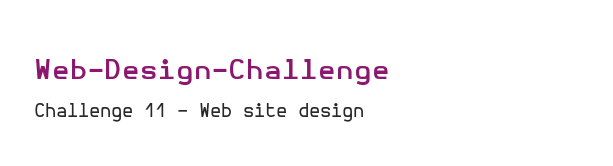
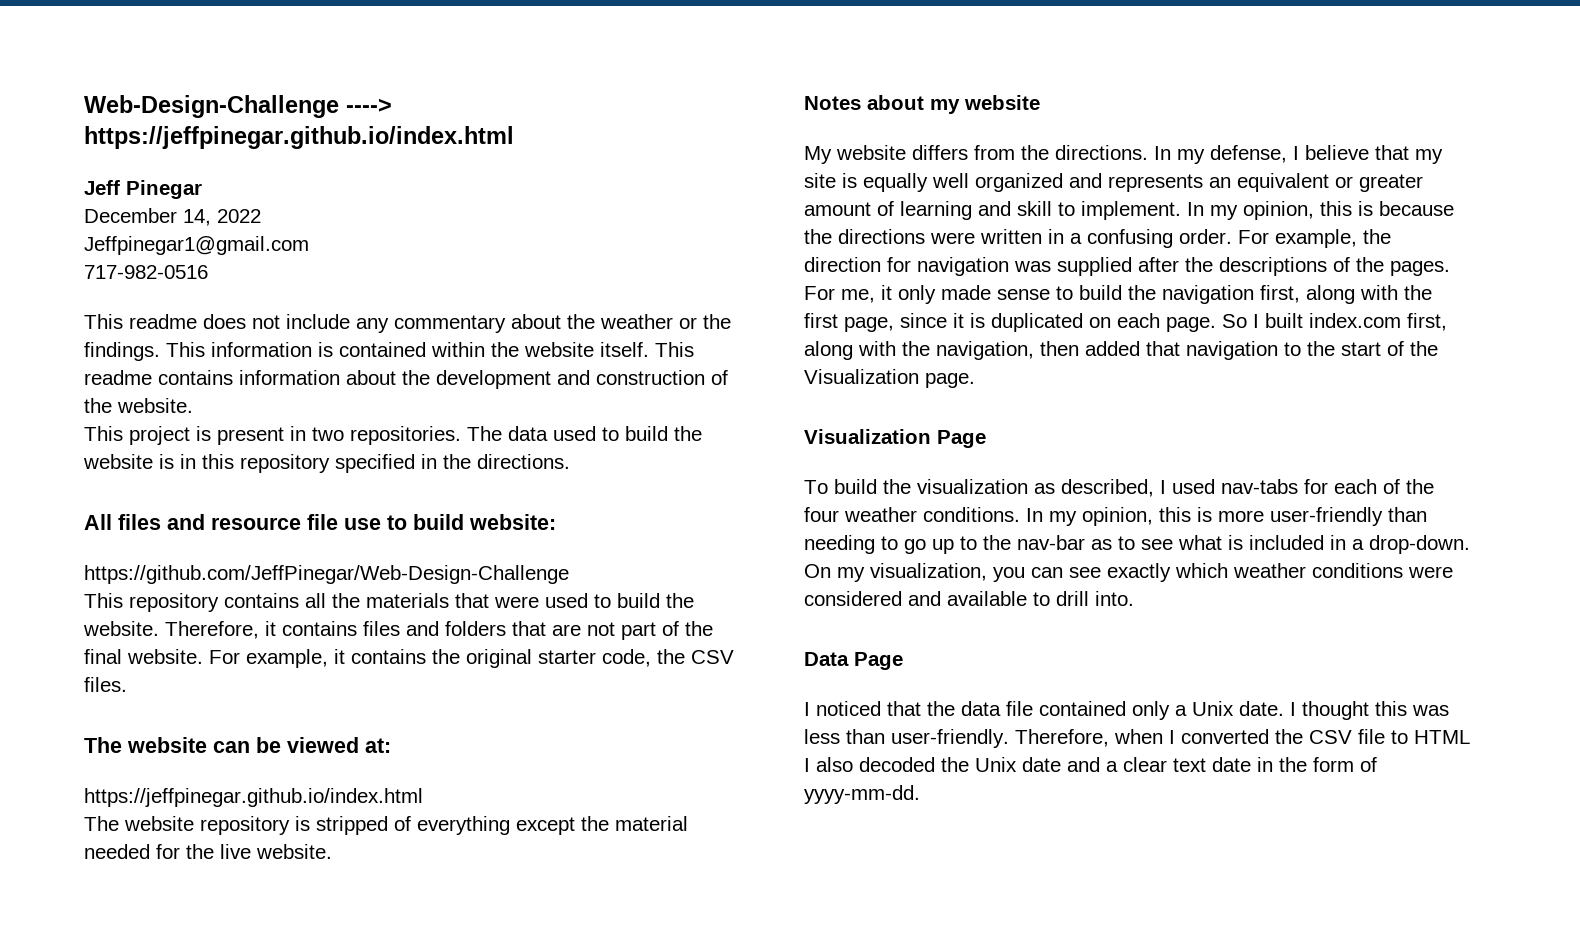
- Web-Design-Challenge
- Challenge 11 - Web site design
+ Web-Design-Challenge ----> https://jeffpinegar.github.io/index.html
+ Jeff Pinegar
+ December 14, 2022
+ Jeffpinegar1@gmail.com
+ 717-982-0516
+ This readme does not include any commentary about the weather or the findings. This information is contained within the website itself. This readme contains information about the development and construction of the website.
+ This project is present in two repositories. The data used to build the website is in this repository specified in the directions.
+ All files and resource file use to build website:
+ https://github.com/JeffPinegar/Web-Design-Challenge
+ This repository contains all the materials that were used to build the website. Therefore, it contains files and folders that are not part of the final website. For example, it contains the original starter code, the CSV files.
+ The website can be viewed at:
+ https://jeffpinegar.github.io/index.html
+ The website repository is stripped of everything except the material needed for the live website.
+ Notes about my website
+ My website differs from the directions. In my defense, I believe that my site is equally well organized and represents an equivalent or greater amount of learning and skill to implement. In my opinion, this is because the directions were written in a confusing order. For example, the direction for navigation was supplied after the descriptions of the pages. For me, it only made sense to build the navigation first, along with the first page, since it is duplicated on each page. So I built index.com first, along with the navigation, then added that navigation to the start of the Visualization page.
+ Visualization Page
+ To build the visualization as described, I used nav-tabs for each of the four weather conditions. In my opinion, this is more user-friendly than needing to go up to the nav-bar as to see what is included in a drop-down. On my visualization, you can see exactly which weather conditions were considered and available to drill into.
+ Data Page
+ I noticed that the data file contained only a Unix date. I thought this was less than user-friendly. Therefore, when I converted the CSV file to HTML I also decoded the Unix date and a clear text date in the form of yyyy-mm-dd.

